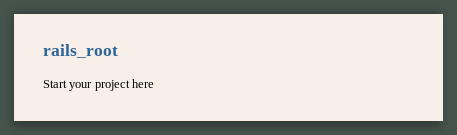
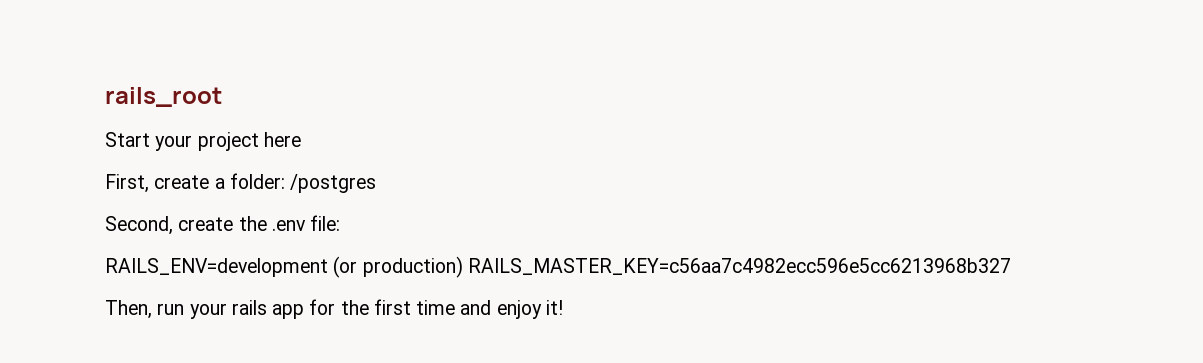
+ First, create a folder: /postgres
+ Second, create the .env file:
+ RAILS_ENV=development (or production) RAILS_MASTER_KEY=c56aa7c4982ecc596e5cc6213968b327
+ Then, run your rails app for the first time and enjoy it!

